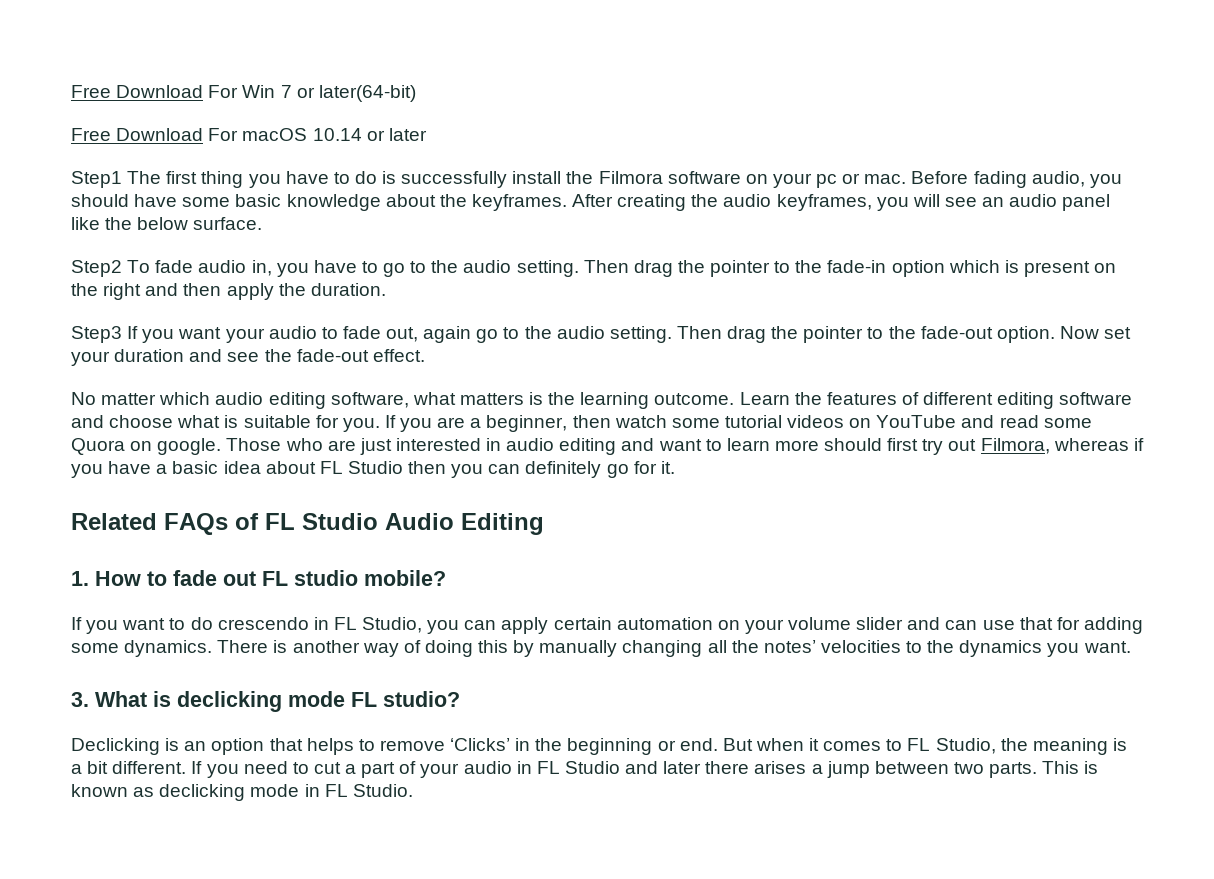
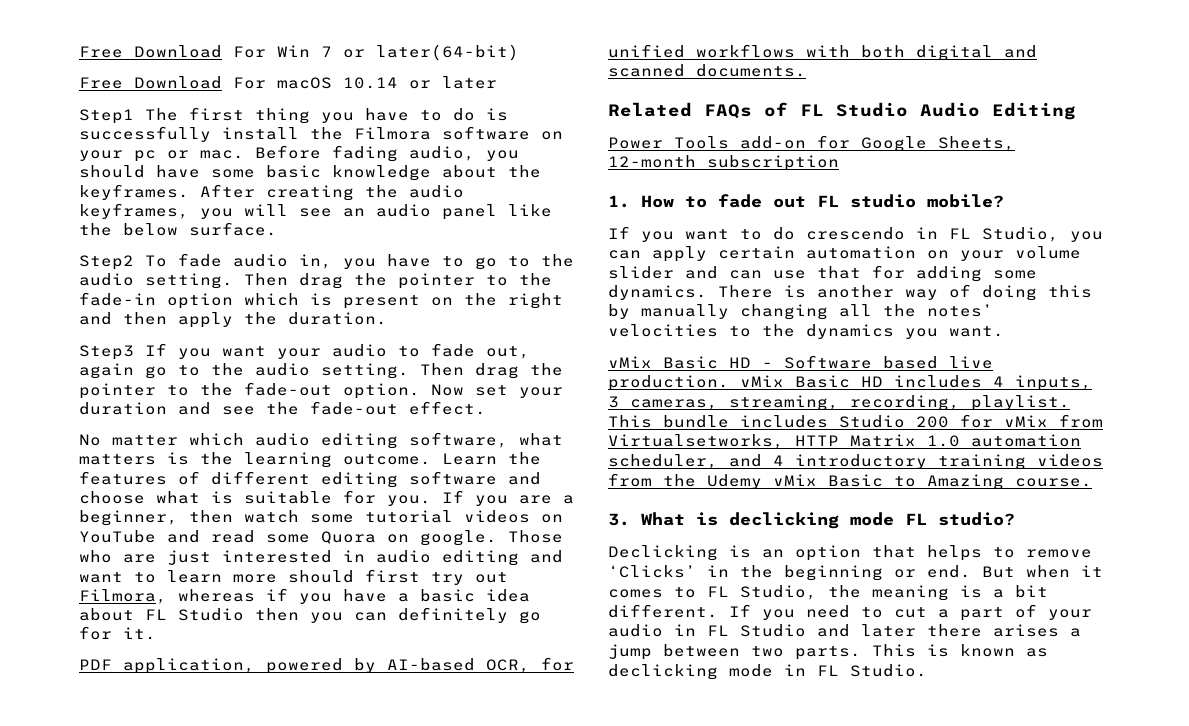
+ PDF application, powered by AI-based OCR, for unified workflows with both digital and scanned documents.
+ Power Tools add-on for Google Sheets, 12-month subscription
+ vMix Basic HD - Software based live production. vMix Basic HD includes 4 inputs, 3 cameras, streaming, recording, playlist. This bundle includes Studio 200 for vMix from Virtualsetworks, HTTP Matrix 1.0 automation scheduler, and 4 introductory training videos from the Udemy vMix Basic to Amazing course.

